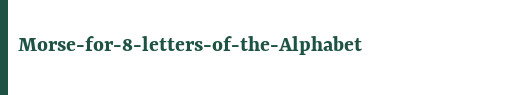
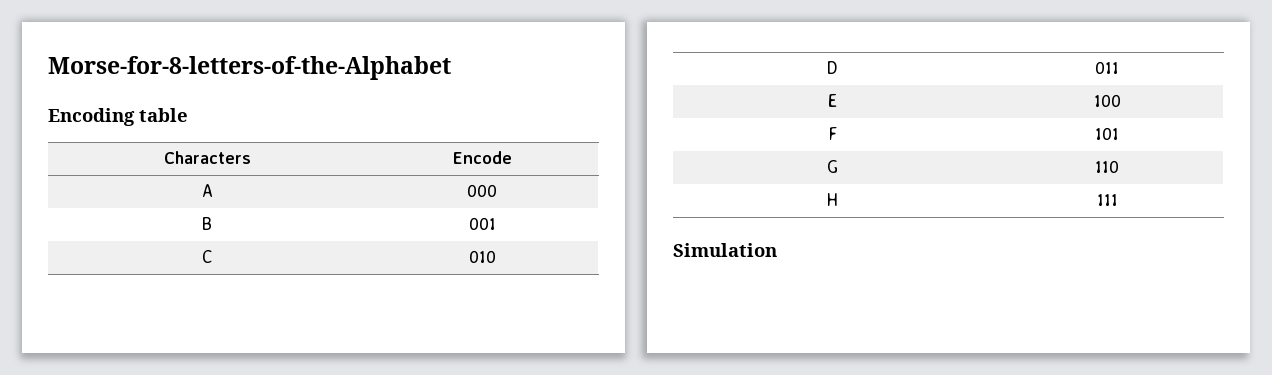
+ Encoding table
+ Characters | Encode
+ A | 000
+ B | 001
+ C | 010
+ D | 011
+ E | 100
+ F | 101
+ G | 110
+ H | 111
+ Simulation

